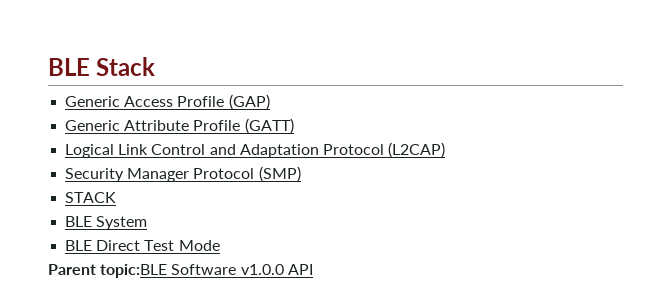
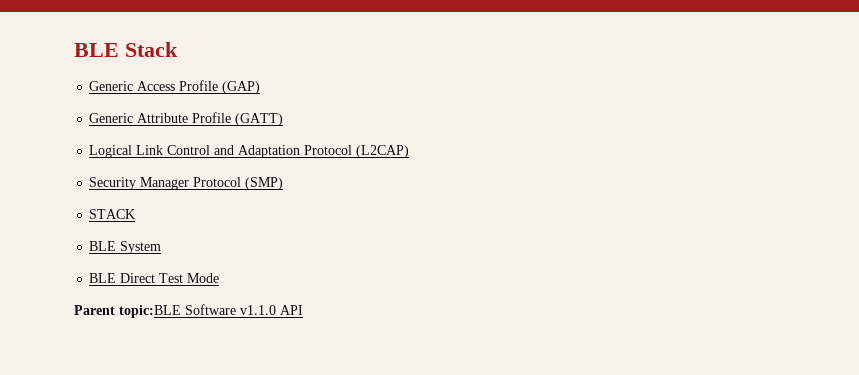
- Parent topic:BLE Software v1.0.0 API
+ Parent topic:BLE Software v1.1.0 API

